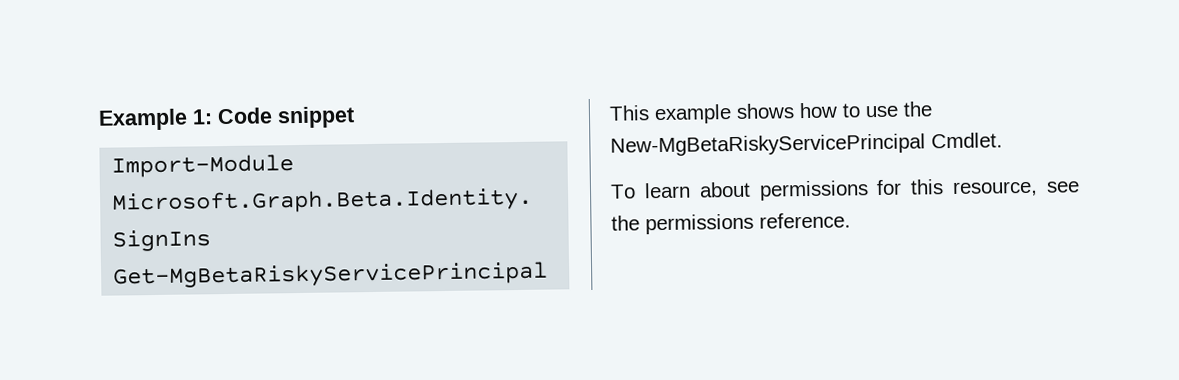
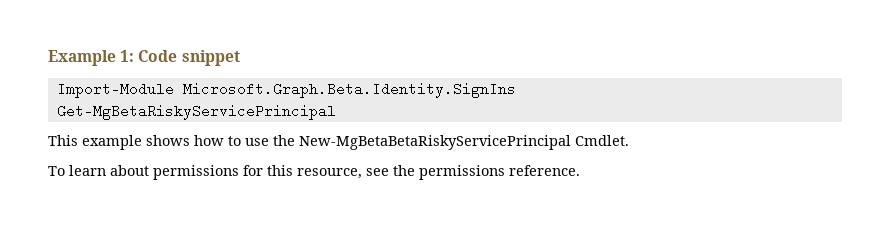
- This example shows how to use the New-MgBetaRiskyServicePrincipal Cmdlet.
+ This example shows how to use the New-MgBetaBetaRiskyServicePrincipal Cmdlet.

